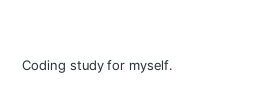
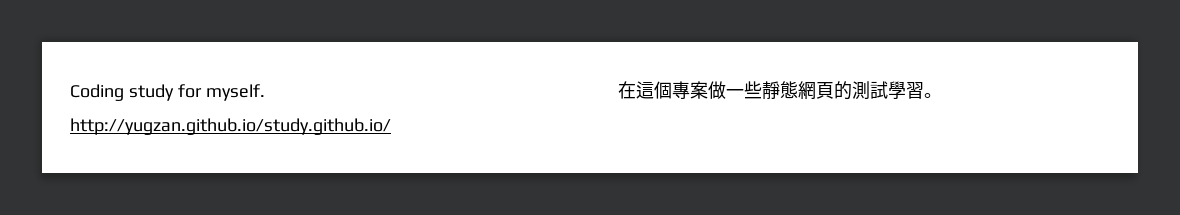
+ http://yugzan.github.io/study.github.io/
+ 在這個專案做一些靜態網頁的測試學習。

